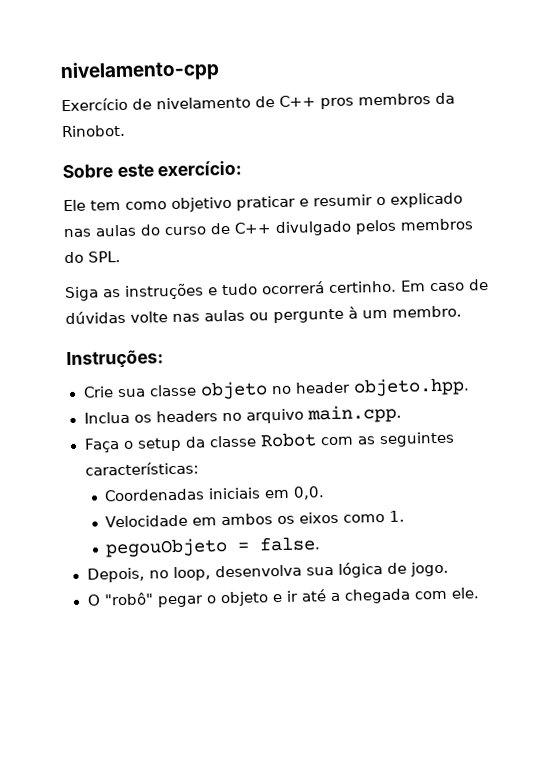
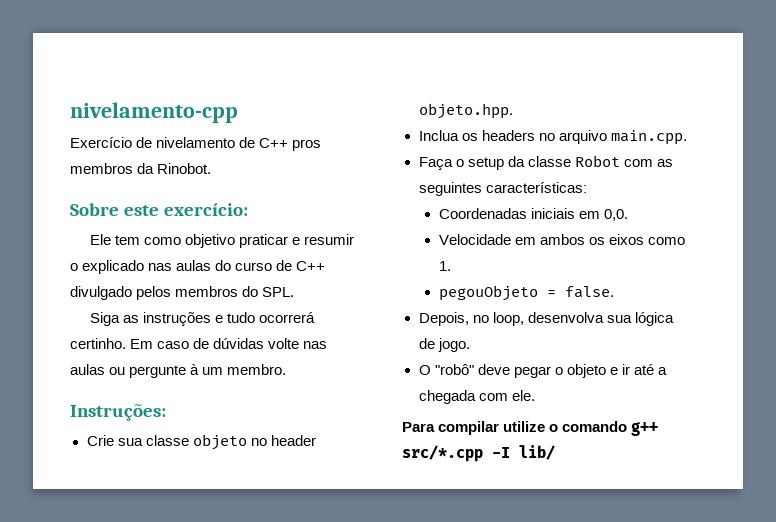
- O "robô" pegar o objeto e ir até a chegada com ele.
+ O "robô" deve pegar o objeto e ir até a chegada com ele.
+ Para compilar utilize o comando g++ src/*.cpp -I lib/

